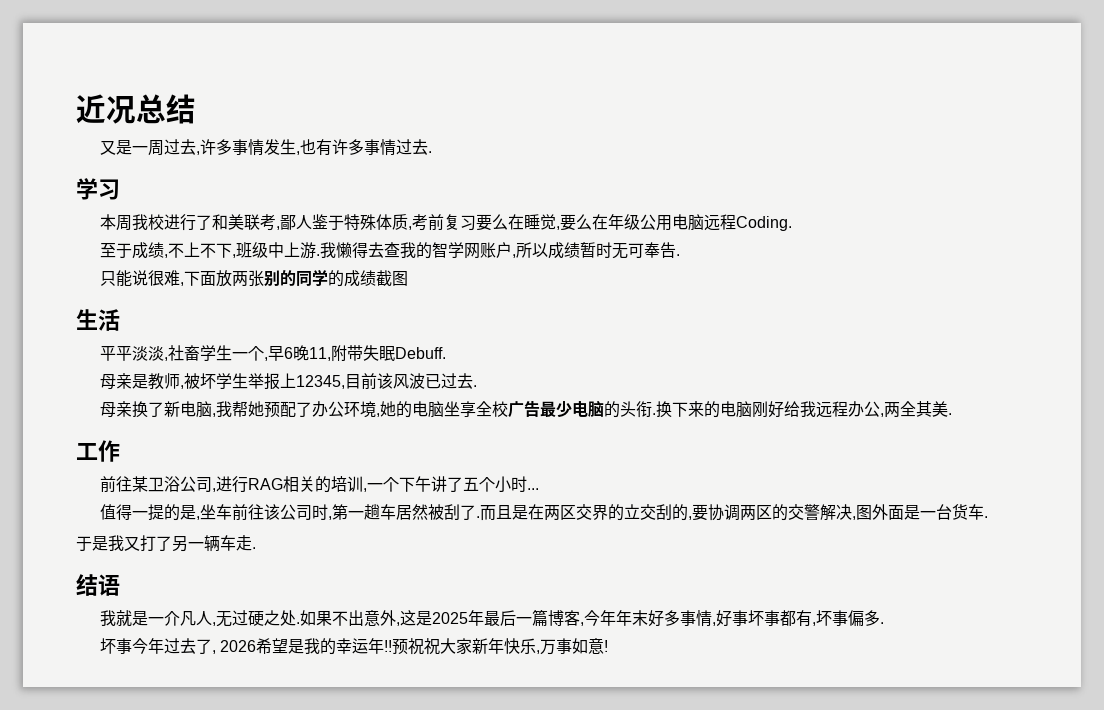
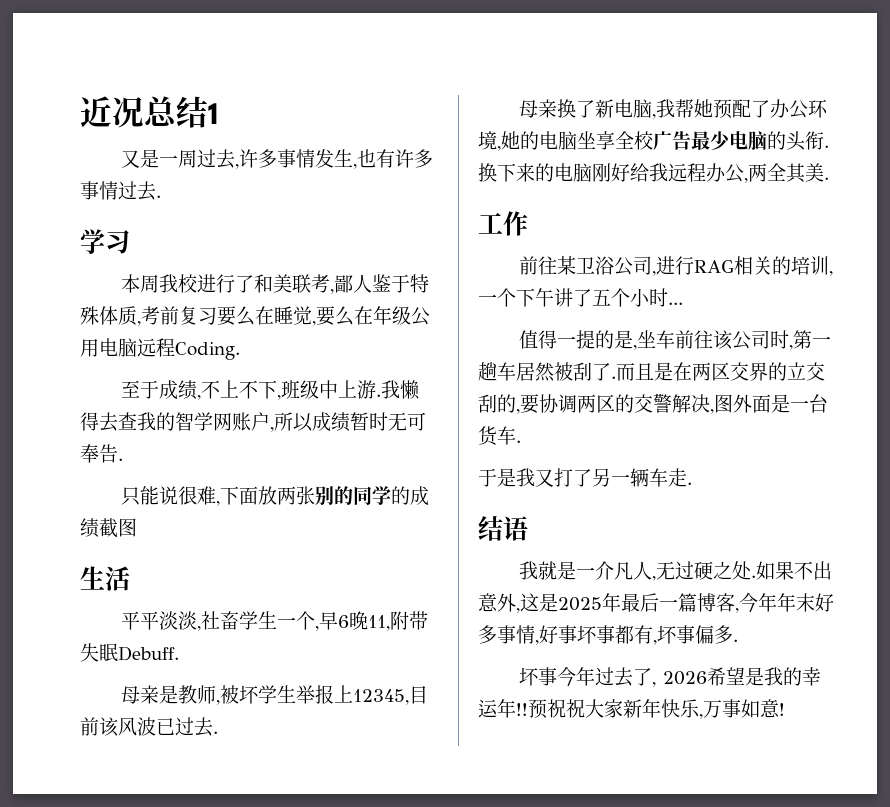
- 近况总结
+ 近况总结1

